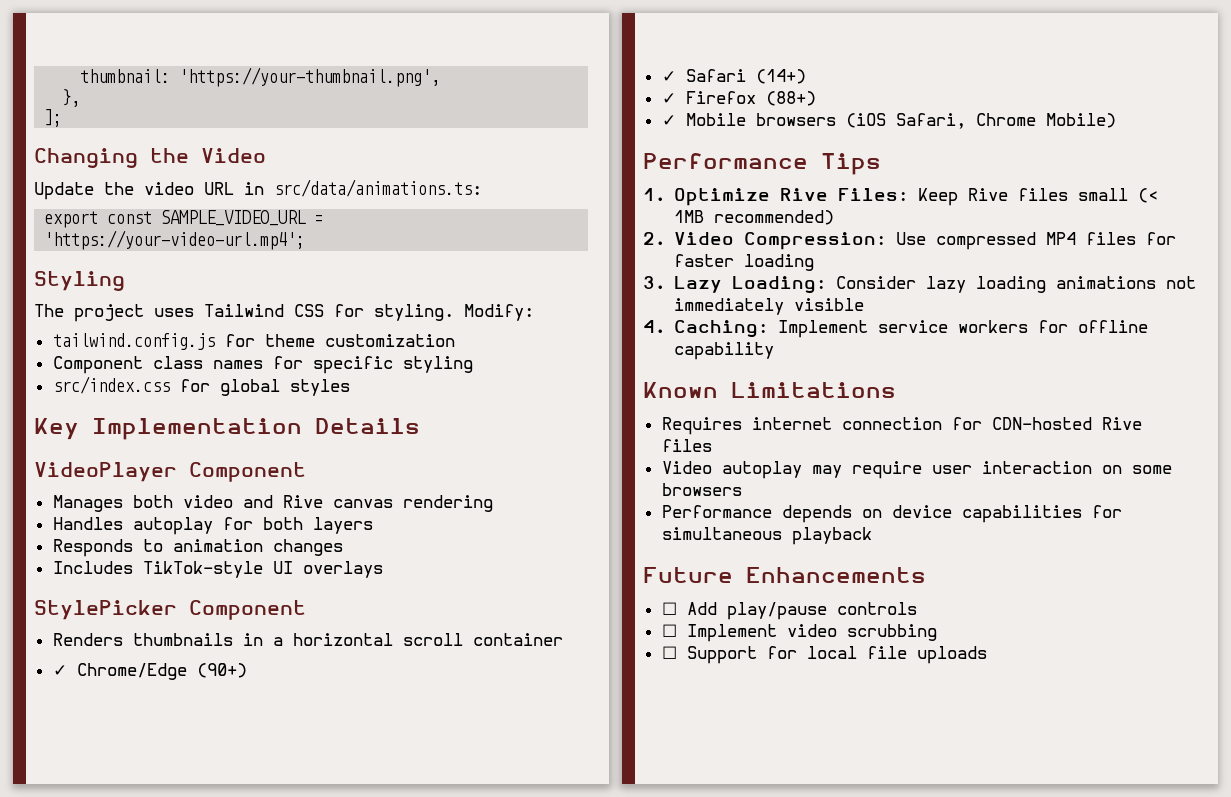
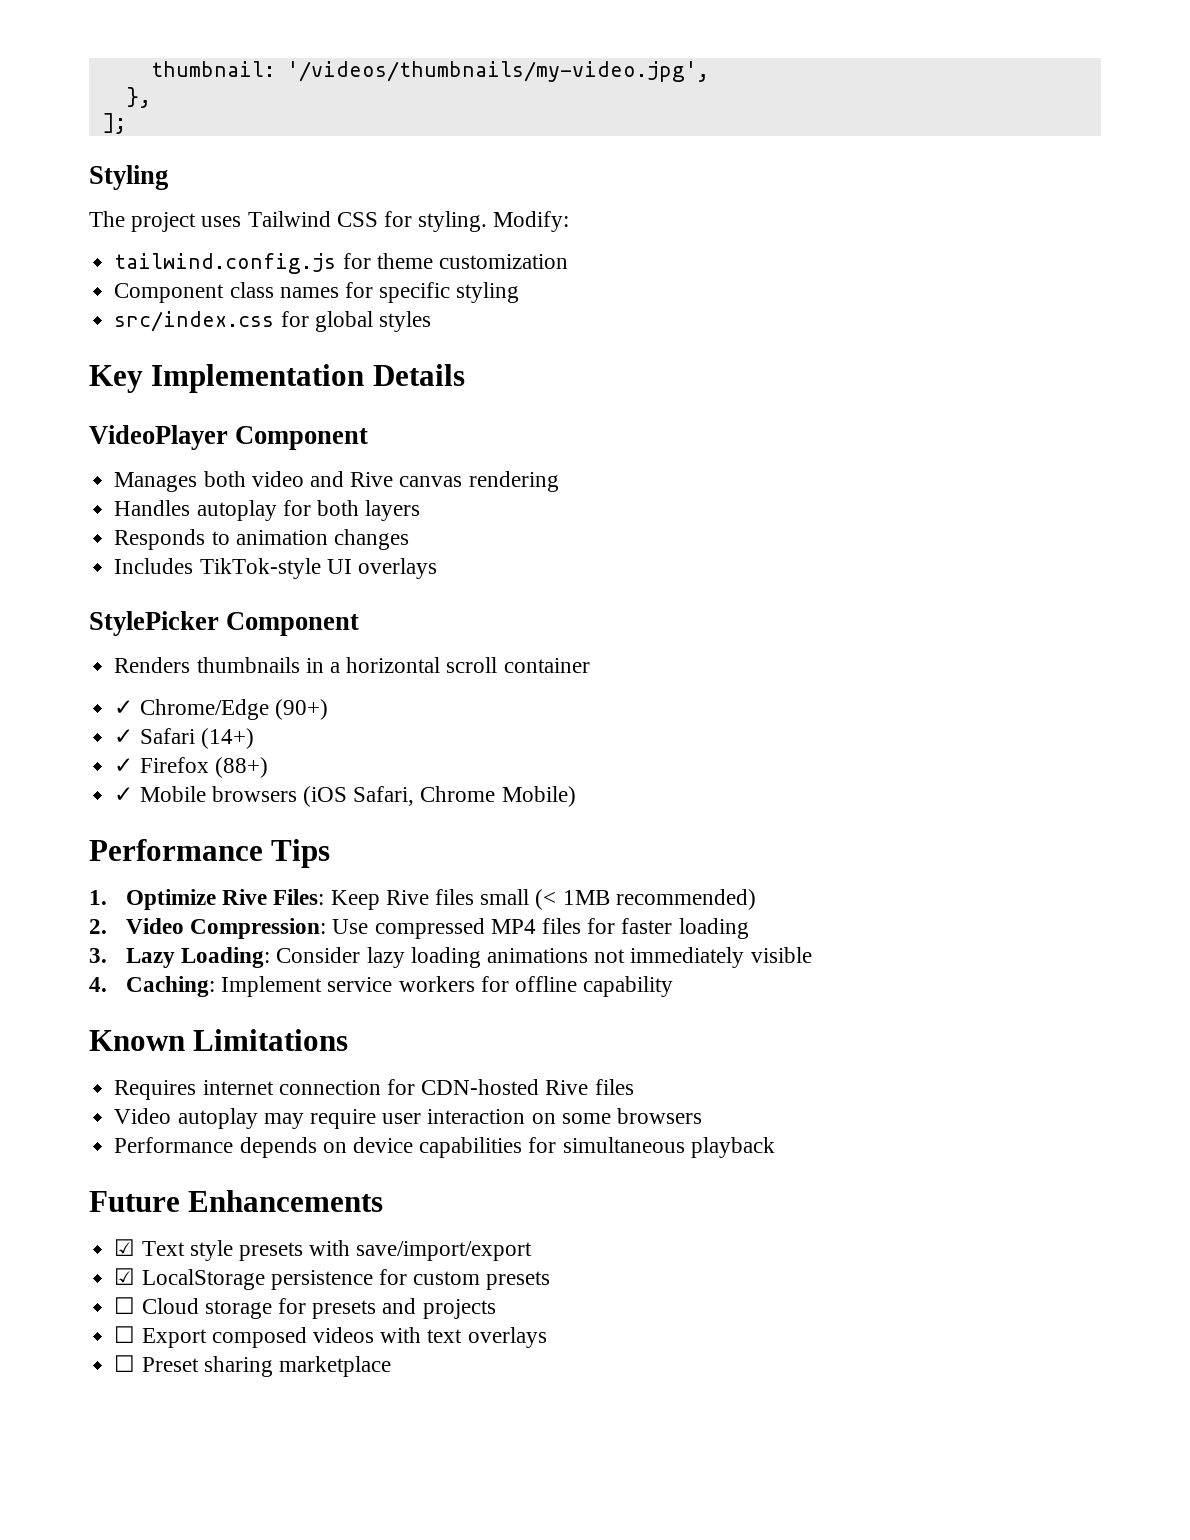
- thumbnail: 'https://your-thumbnail.png',
+ thumbnail: '/videos/thumbnails/my-video.jpg',
- Changing the Video
- Update the video URL in src/data/animations.ts:
- export const SAMPLE_VIDEO_URL = 'https://your-video-url.mp4';
- ☐ Add play/pause controls
- ☐ Implement video scrubbing
- ☐ Support for local file uploads
+ ☑ Text style presets with save/import/export
+ ☑ LocalStorage persistence for custom presets
+ ☐ Cloud storage for presets and projects
+ ☐ Export composed videos with text overlays
+ ☐ Preset sharing marketplace

